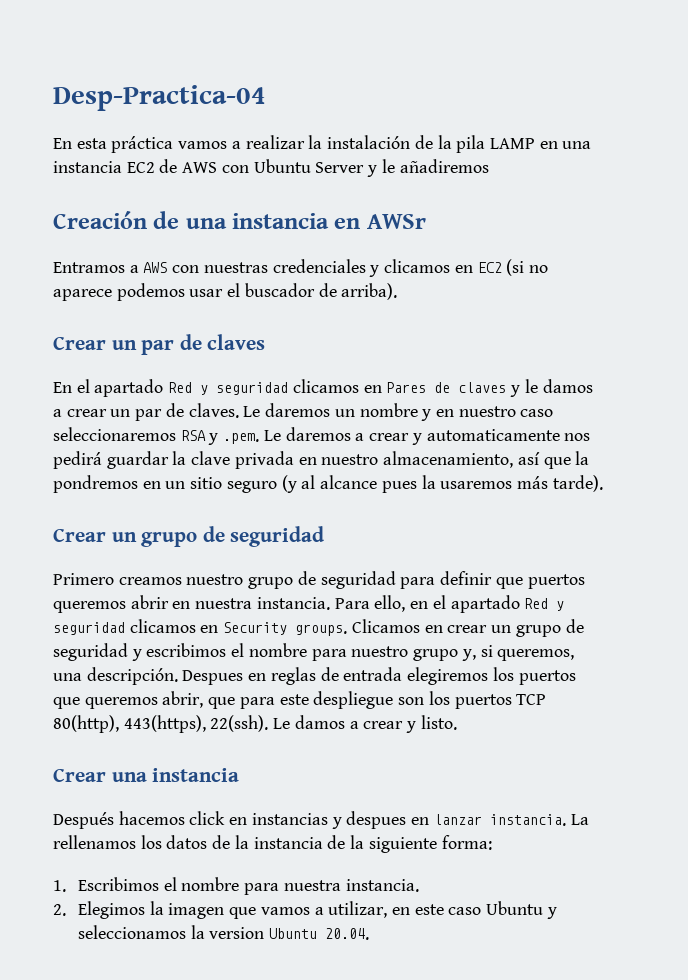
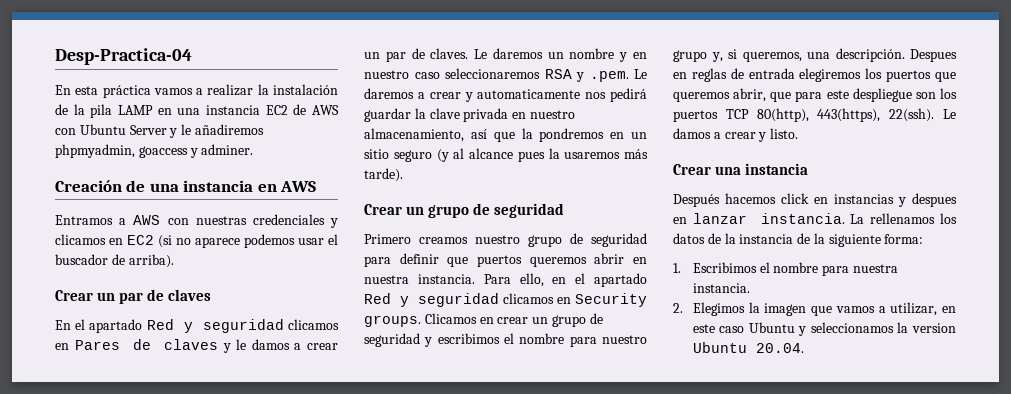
- En esta práctica vamos a realizar la instalación de la pila LAMP en una instancia EC2 de AWS con Ubuntu Server y le añadiremos
+ En esta práctica vamos a realizar la instalación de la pila LAMP en una instancia EC2 de AWS con Ubuntu Server y le añadiremos phpmyadmin, goaccess y adminer.
- Creación de una instancia en AWSr
+ Creación de una instancia en AWS

